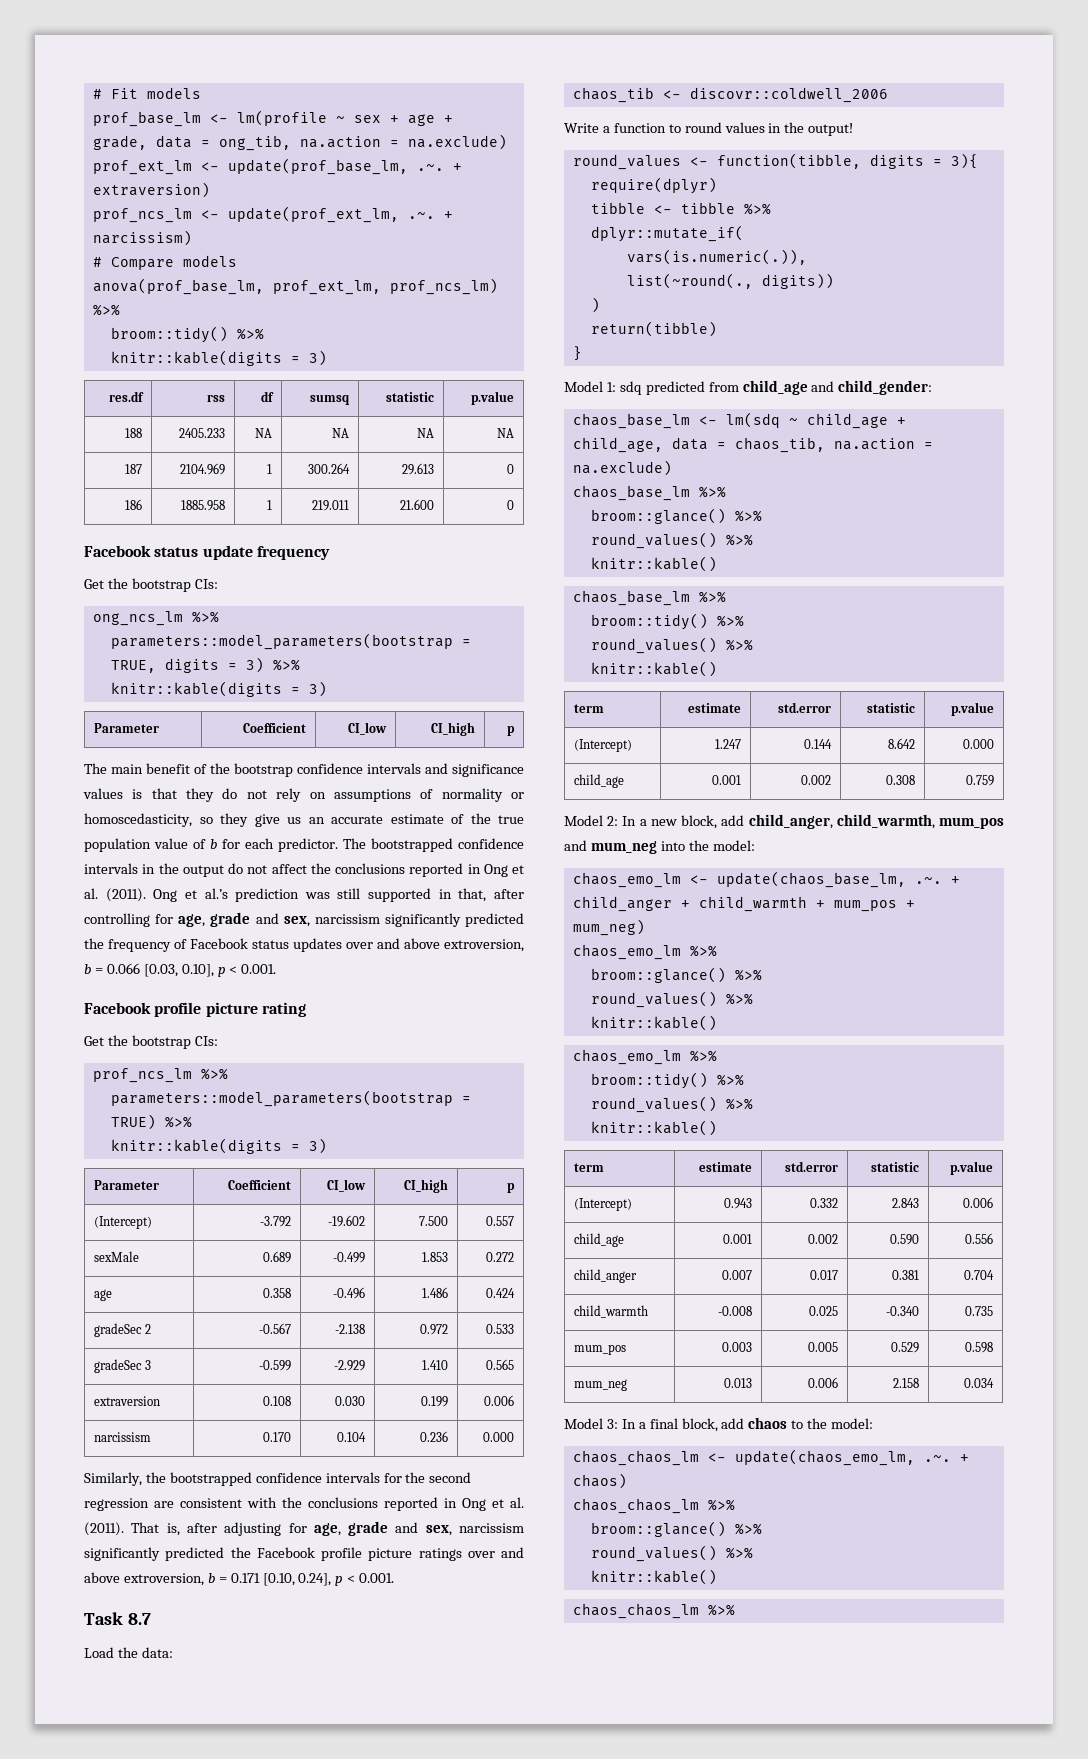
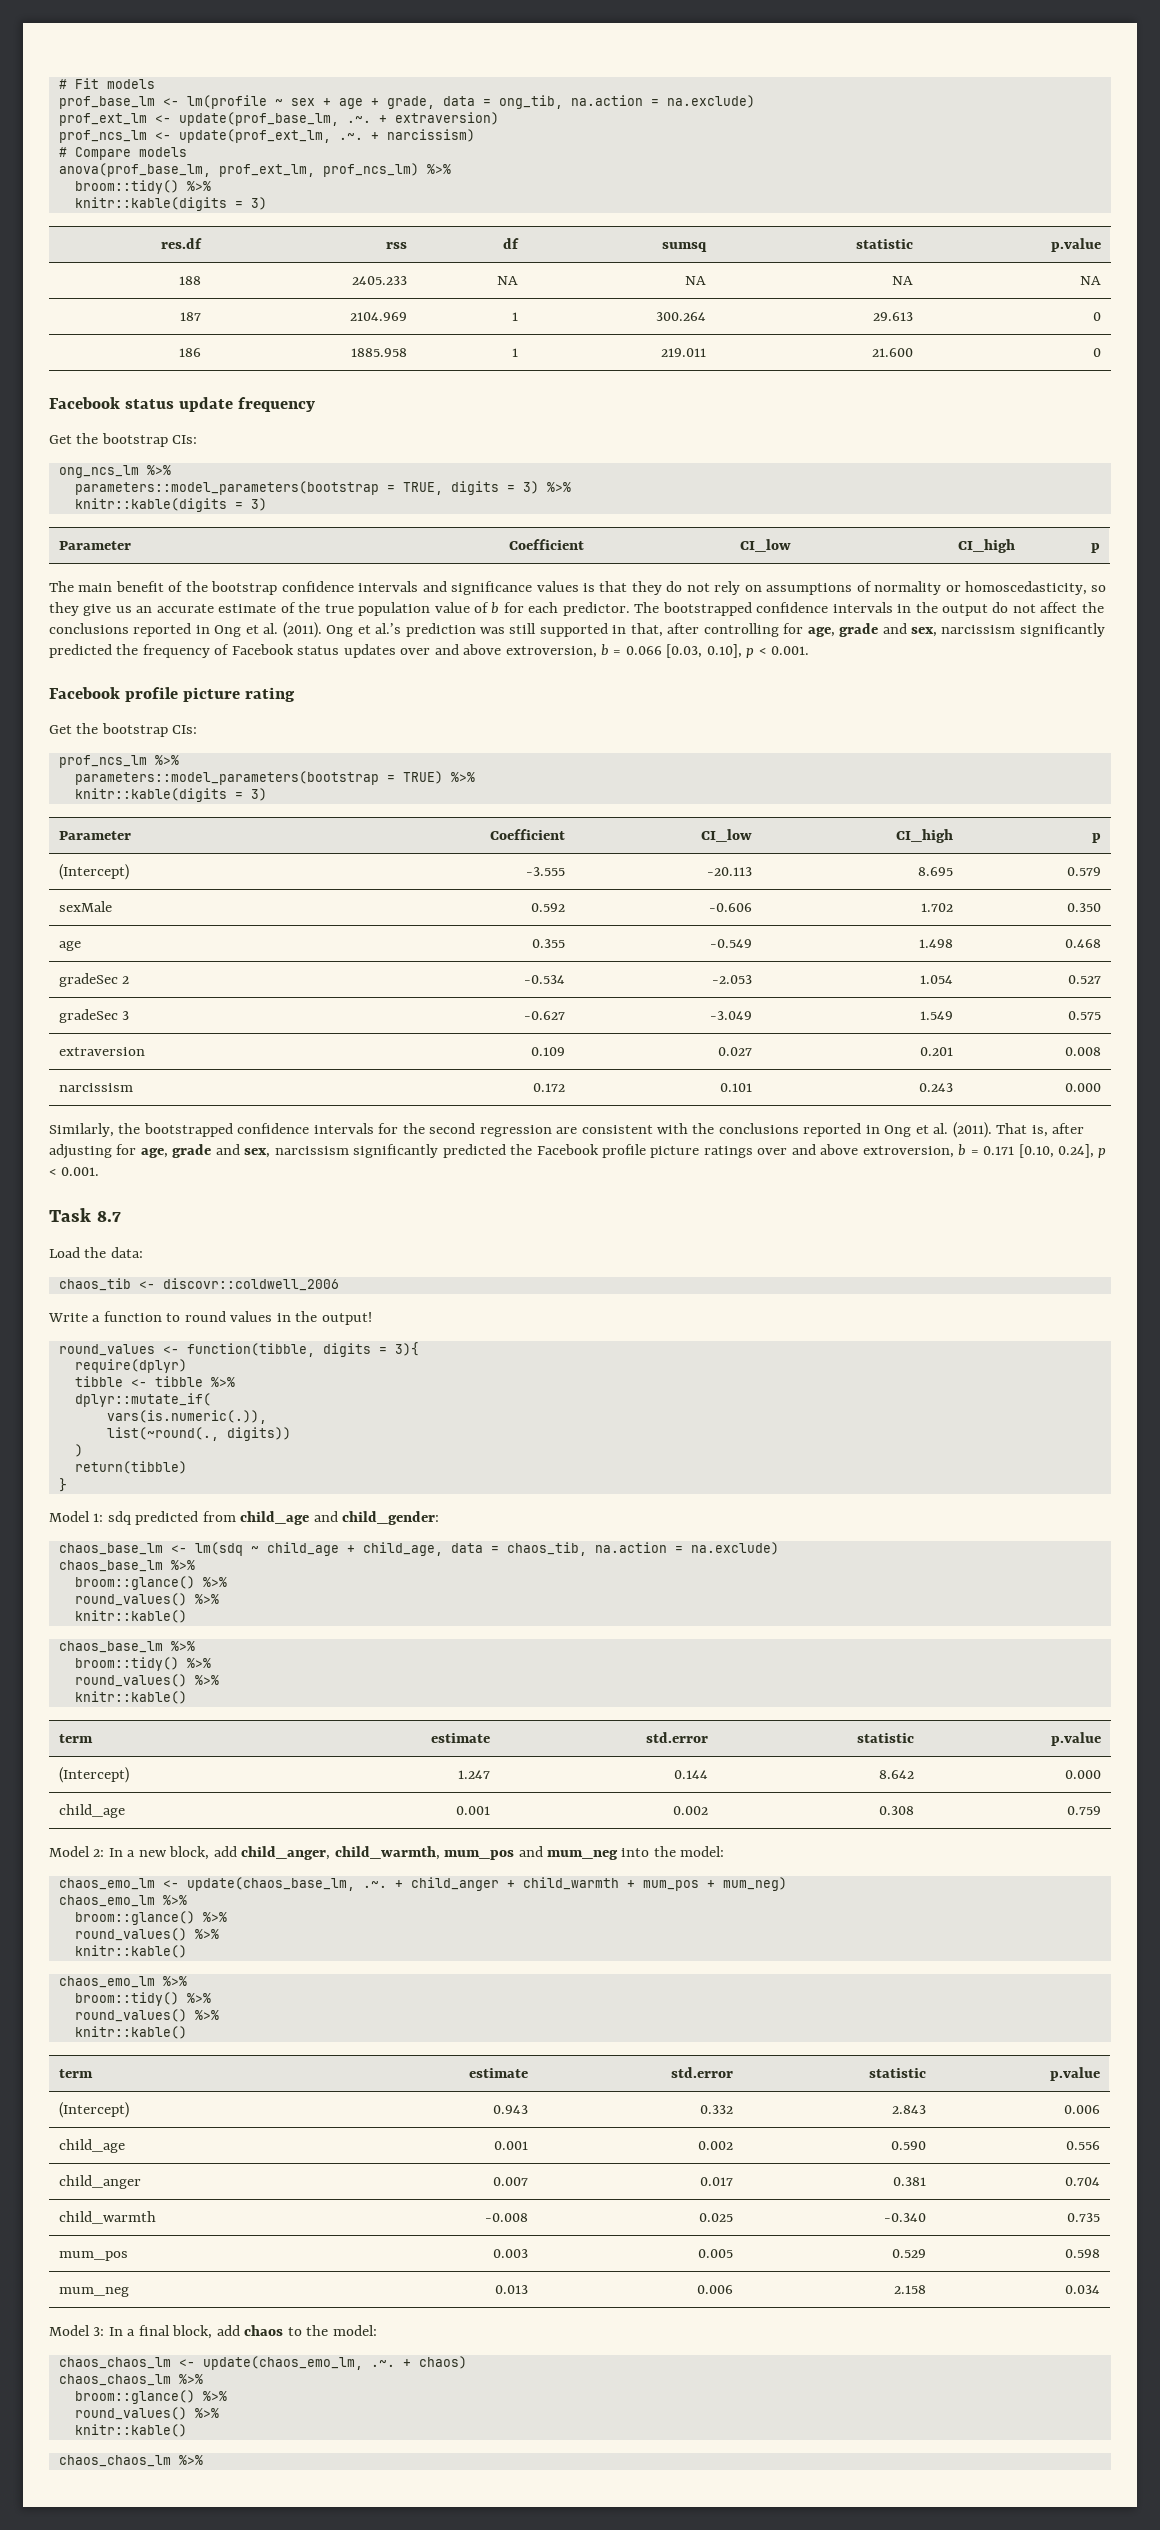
- (Intercept) | -3.792 | -19.602 | 7.500 | 0.557
- sexMale | 0.689 | -0.499 | 1.853 | 0.272
- age | 0.358 | -0.496 | 1.486 | 0.424
- gradeSec 2 | -0.567 | -2.138 | 0.972 | 0.533
- gradeSec 3 | -0.599 | -2.929 | 1.410 | 0.565
- extraversion | 0.108 | 0.030 | 0.199 | 0.006
- narcissism | 0.170 | 0.104 | 0.236 | 0.000
+ (Intercept) | -3.555 | -20.113 | 8.695 | 0.579
+ sexMale | 0.592 | -0.606 | 1.702 | 0.350
+ age | 0.355 | -0.549 | 1.498 | 0.468
+ gradeSec 2 | -0.534 | -2.053 | 1.054 | 0.527
+ gradeSec 3 | -0.627 | -3.049 | 1.549 | 0.575
+ extraversion | 0.109 | 0.027 | 0.201 | 0.008
+ narcissism | 0.172 | 0.101 | 0.243 | 0.000

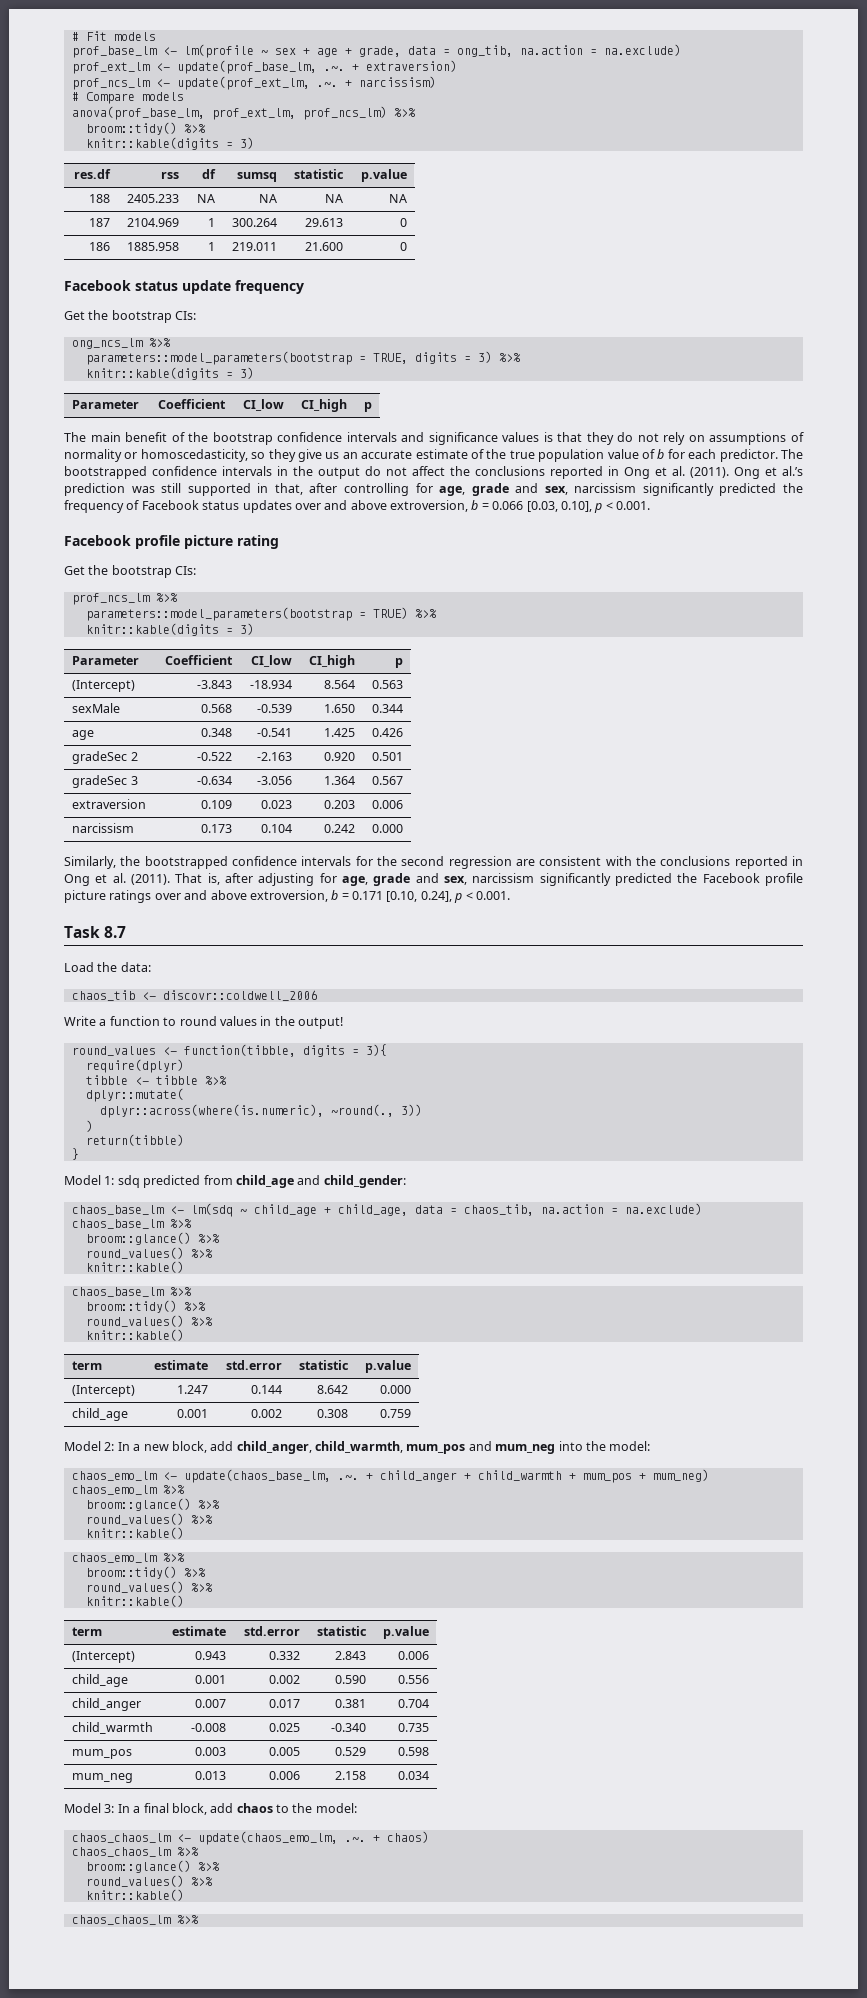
- (Intercept) | -3.555 | -20.113 | 8.695 | 0.579
- sexMale | 0.592 | -0.606 | 1.702 | 0.350
- age | 0.355 | -0.549 | 1.498 | 0.468
- gradeSec 2 | -0.534 | -2.053 | 1.054 | 0.527
- gradeSec 3 | -0.627 | -3.049 | 1.549 | 0.575
- extraversion | 0.109 | 0.027 | 0.201 | 0.008
- narcissism | 0.172 | 0.101 | 0.243 | 0.000
+ (Intercept) | -3.843 | -18.934 | 8.564 | 0.563
+ sexMale | 0.568 | -0.539 | 1.650 | 0.344
+ age | 0.348 | -0.541 | 1.425 | 0.426
+ gradeSec 2 | -0.522 | -2.163 | 0.920 | 0.501
+ gradeSec 3 | -0.634 | -3.056 | 1.364 | 0.567
+ extraversion | 0.109 | 0.023 | 0.203 | 0.006
+ narcissism | 0.173 | 0.104 | 0.242 | 0.000
- dplyr::mutate_if(
- vars(is.numeric(.)),
- list(~round(., digits))
+ dplyr::mutate(
+ dplyr::across(where(is.numeric), ~round(., 3))

